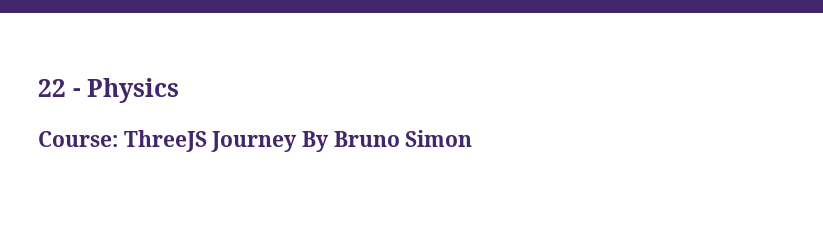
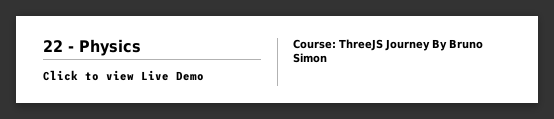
+ Click to view Live Demo

